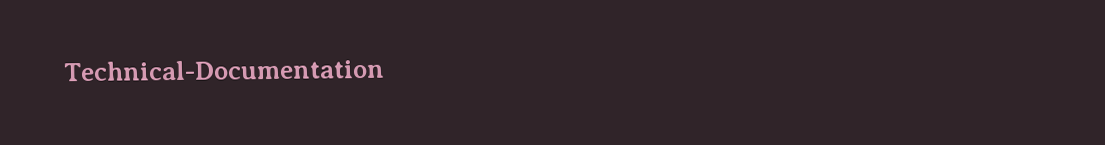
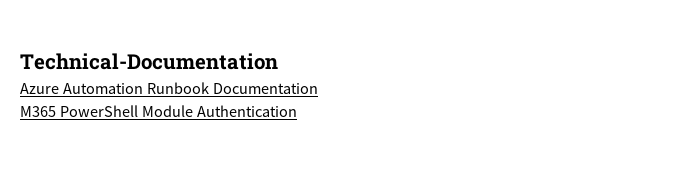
+ Azure Automation Runbook Documentation
+ M365 PowerShell Module Authentication

